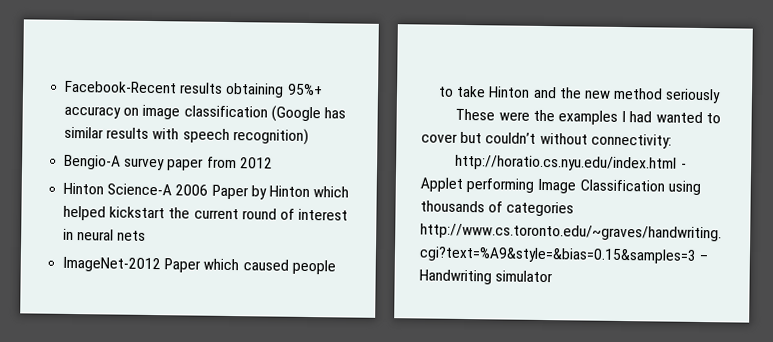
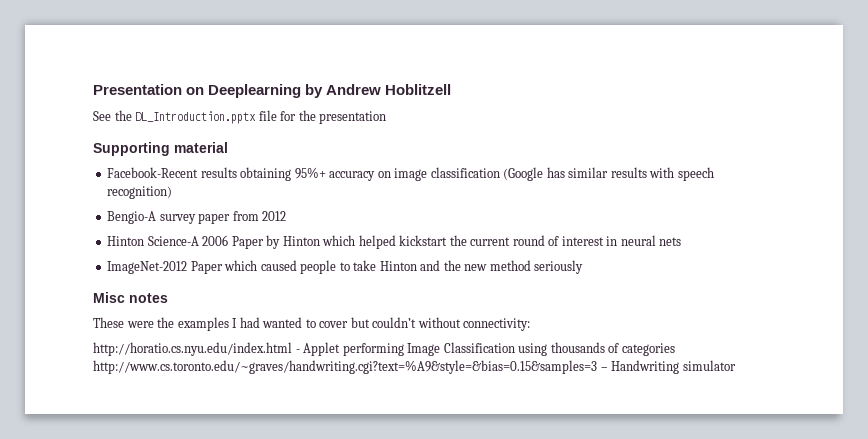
+ Presentation on Deeplearning by Andrew Hoblitzell
+ See the DL_Introduction.pptx file for the presentation
+ Supporting material
+ Misc notes

